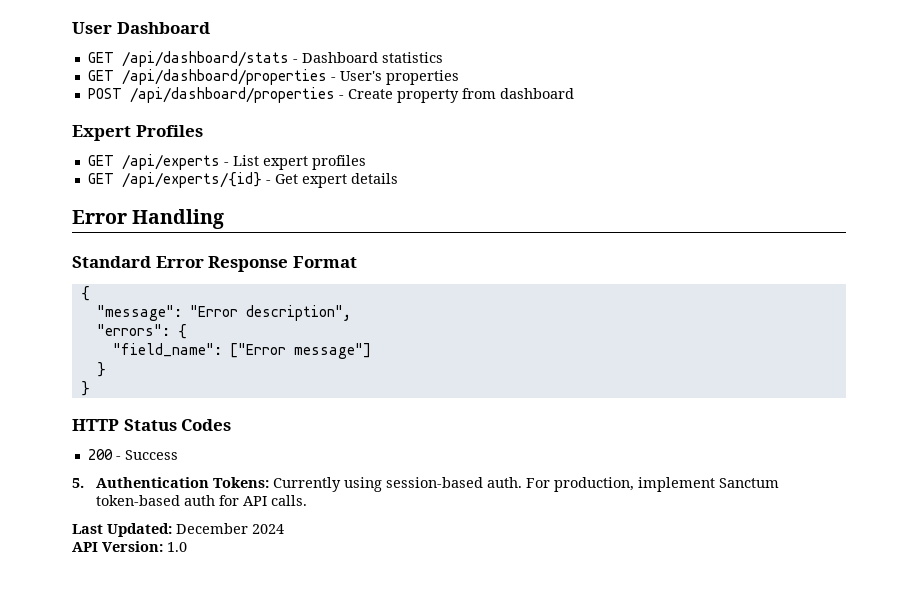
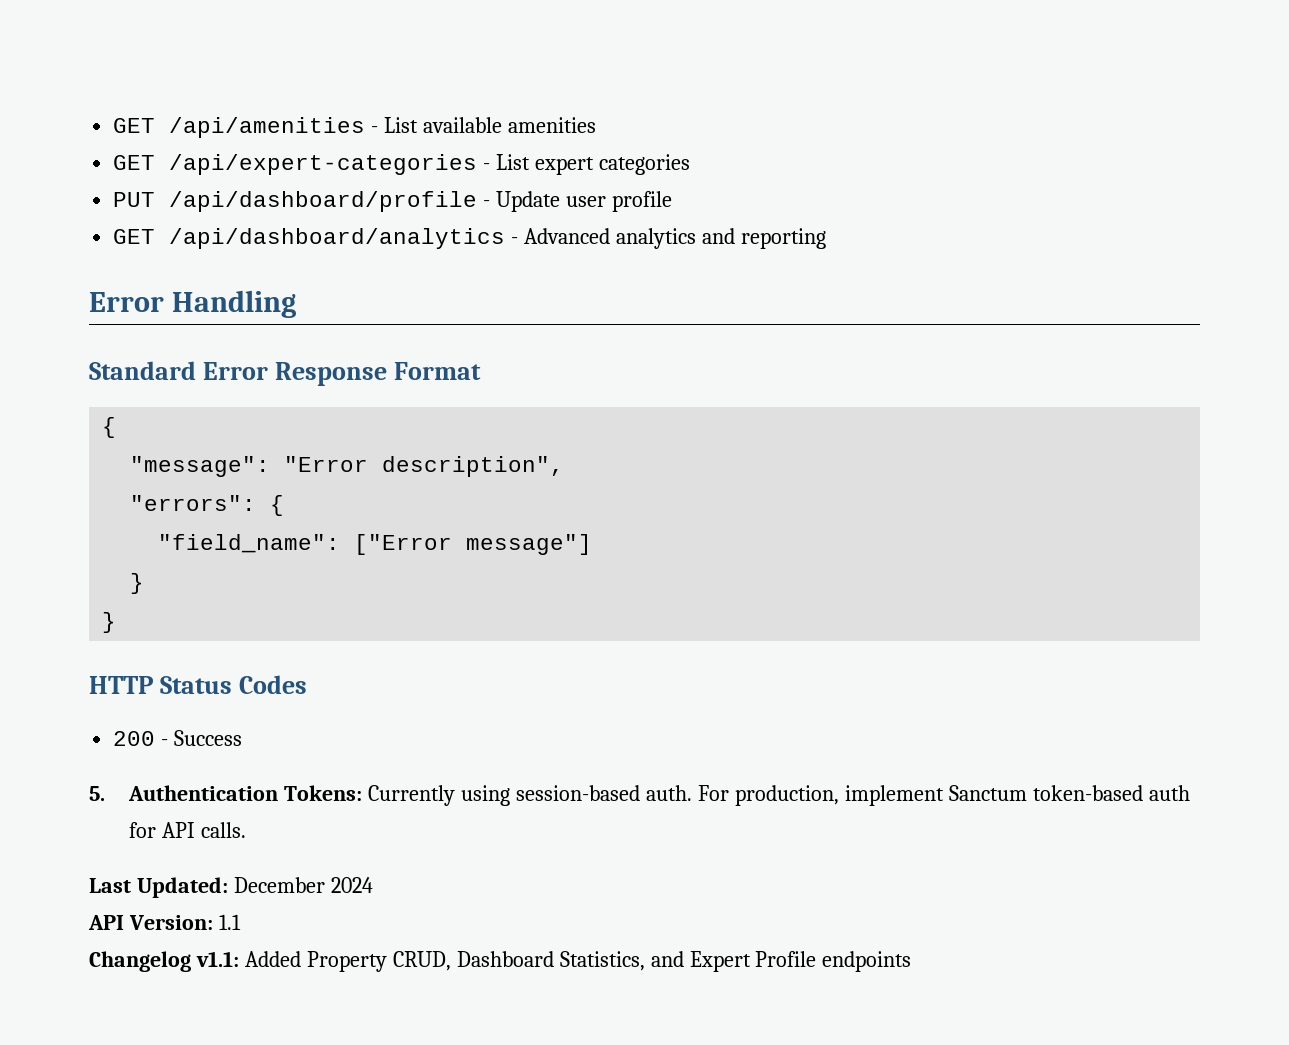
- User Dashboard
- GET /api/dashboard/stats - Dashboard statistics
- GET /api/dashboard/properties - User's properties
- POST /api/dashboard/properties - Create property from dashboard
- Expert Profiles
- GET /api/experts - List expert profiles
- GET /api/experts/{id} - Get expert details
+ GET /api/amenities - List available amenities
+ GET /api/expert-categories - List expert categories
+ PUT /api/dashboard/profile - Update user profile
+ GET /api/dashboard/analytics - Advanced analytics and reporting
- API Version: 1.0
+ API Version: 1.1
+ Changelog v1.1: Added Property CRUD, Dashboard Statistics, and Expert Profile endpoints

